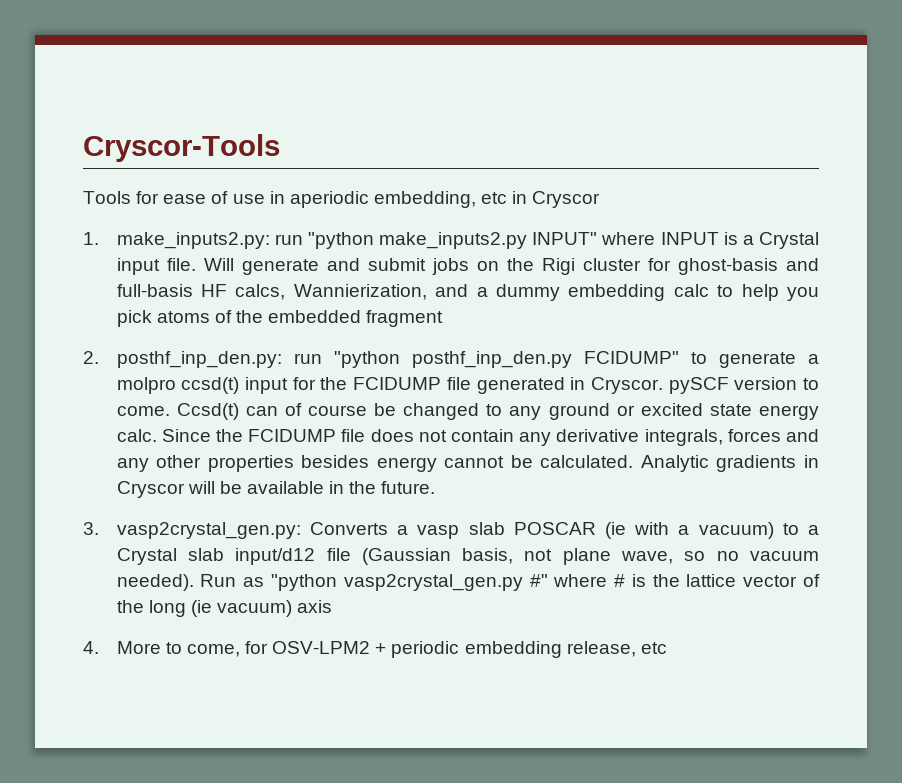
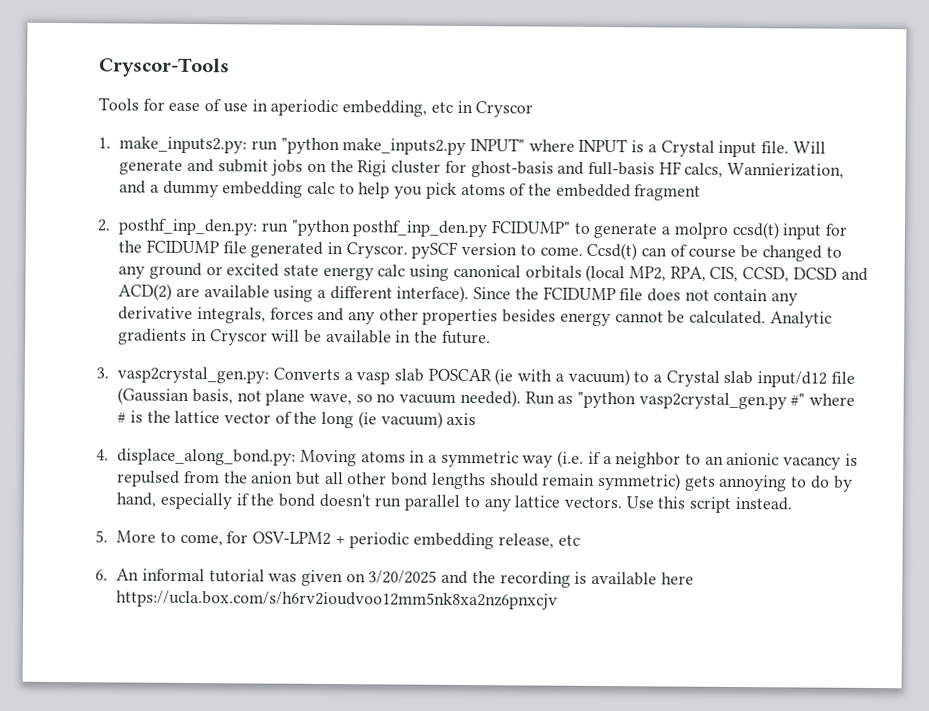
- Ccsd(t) can of course be changed to any ground or excited state energy calc.
+ Ccsd(t) can of course be changed to any ground or excited state energy calc using canonical orbitals (local MP2, RPA, CIS, CCSD, DCSD and ACD(2) are available using a different interface).
- 4. More to come, for OSV-LPM2 + periodic embedding release, etc
+ 4. displace_along_bond.py: Moving atoms in a symmetric way (i.e. if a neighbor to an anionic vacancy is repulsed from the anion but all other bond lengths should remain symmetric) gets annoying to do by hand, especially if the bond doesn't run parallel to any lattice vectors. Use this script instead.
+ 5. More to come, for OSV-LPM2 + periodic embedding release, etc
+ 6. An informal tutorial was given on 3/20/2025 and the recording is available here https://ucla.box.com/s/h6rv2ioudvoo12mm5nk8xa2nz6pnxcjv

